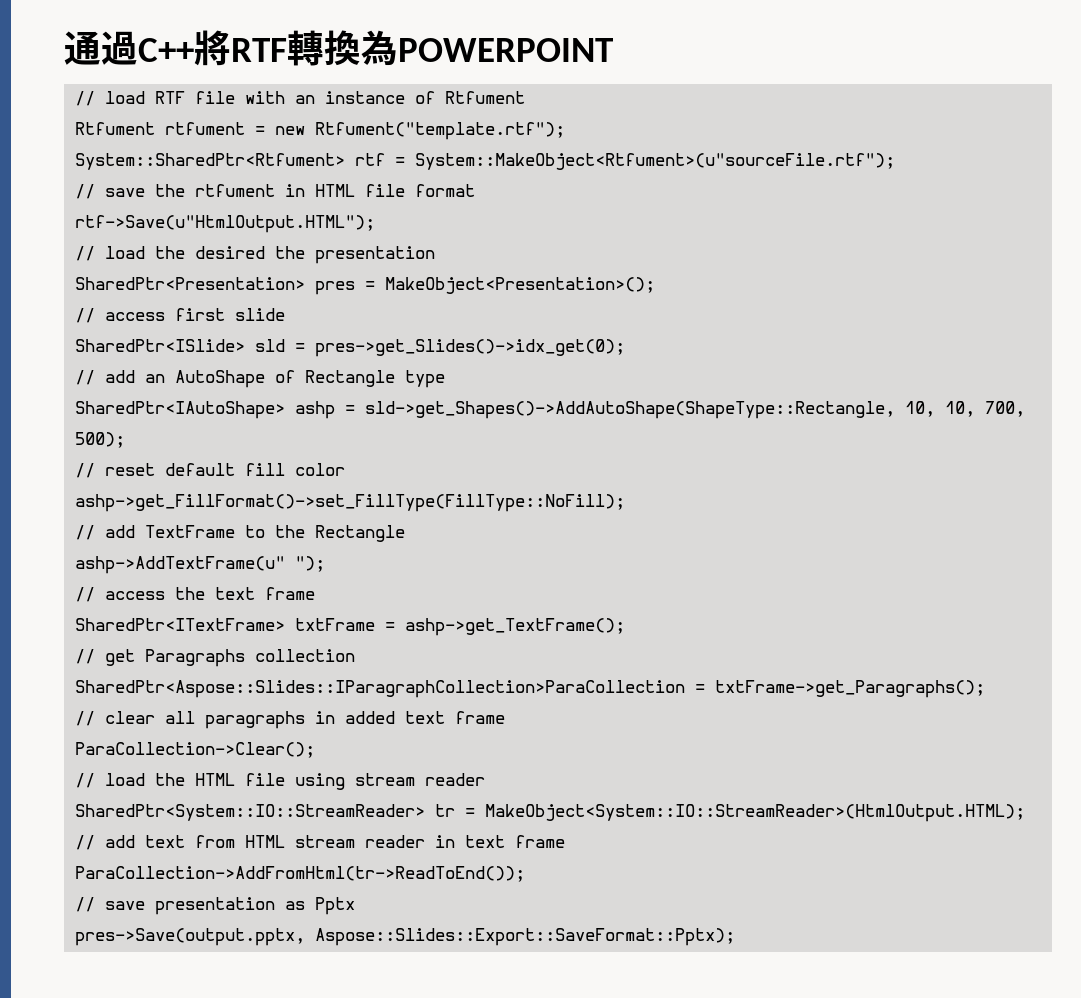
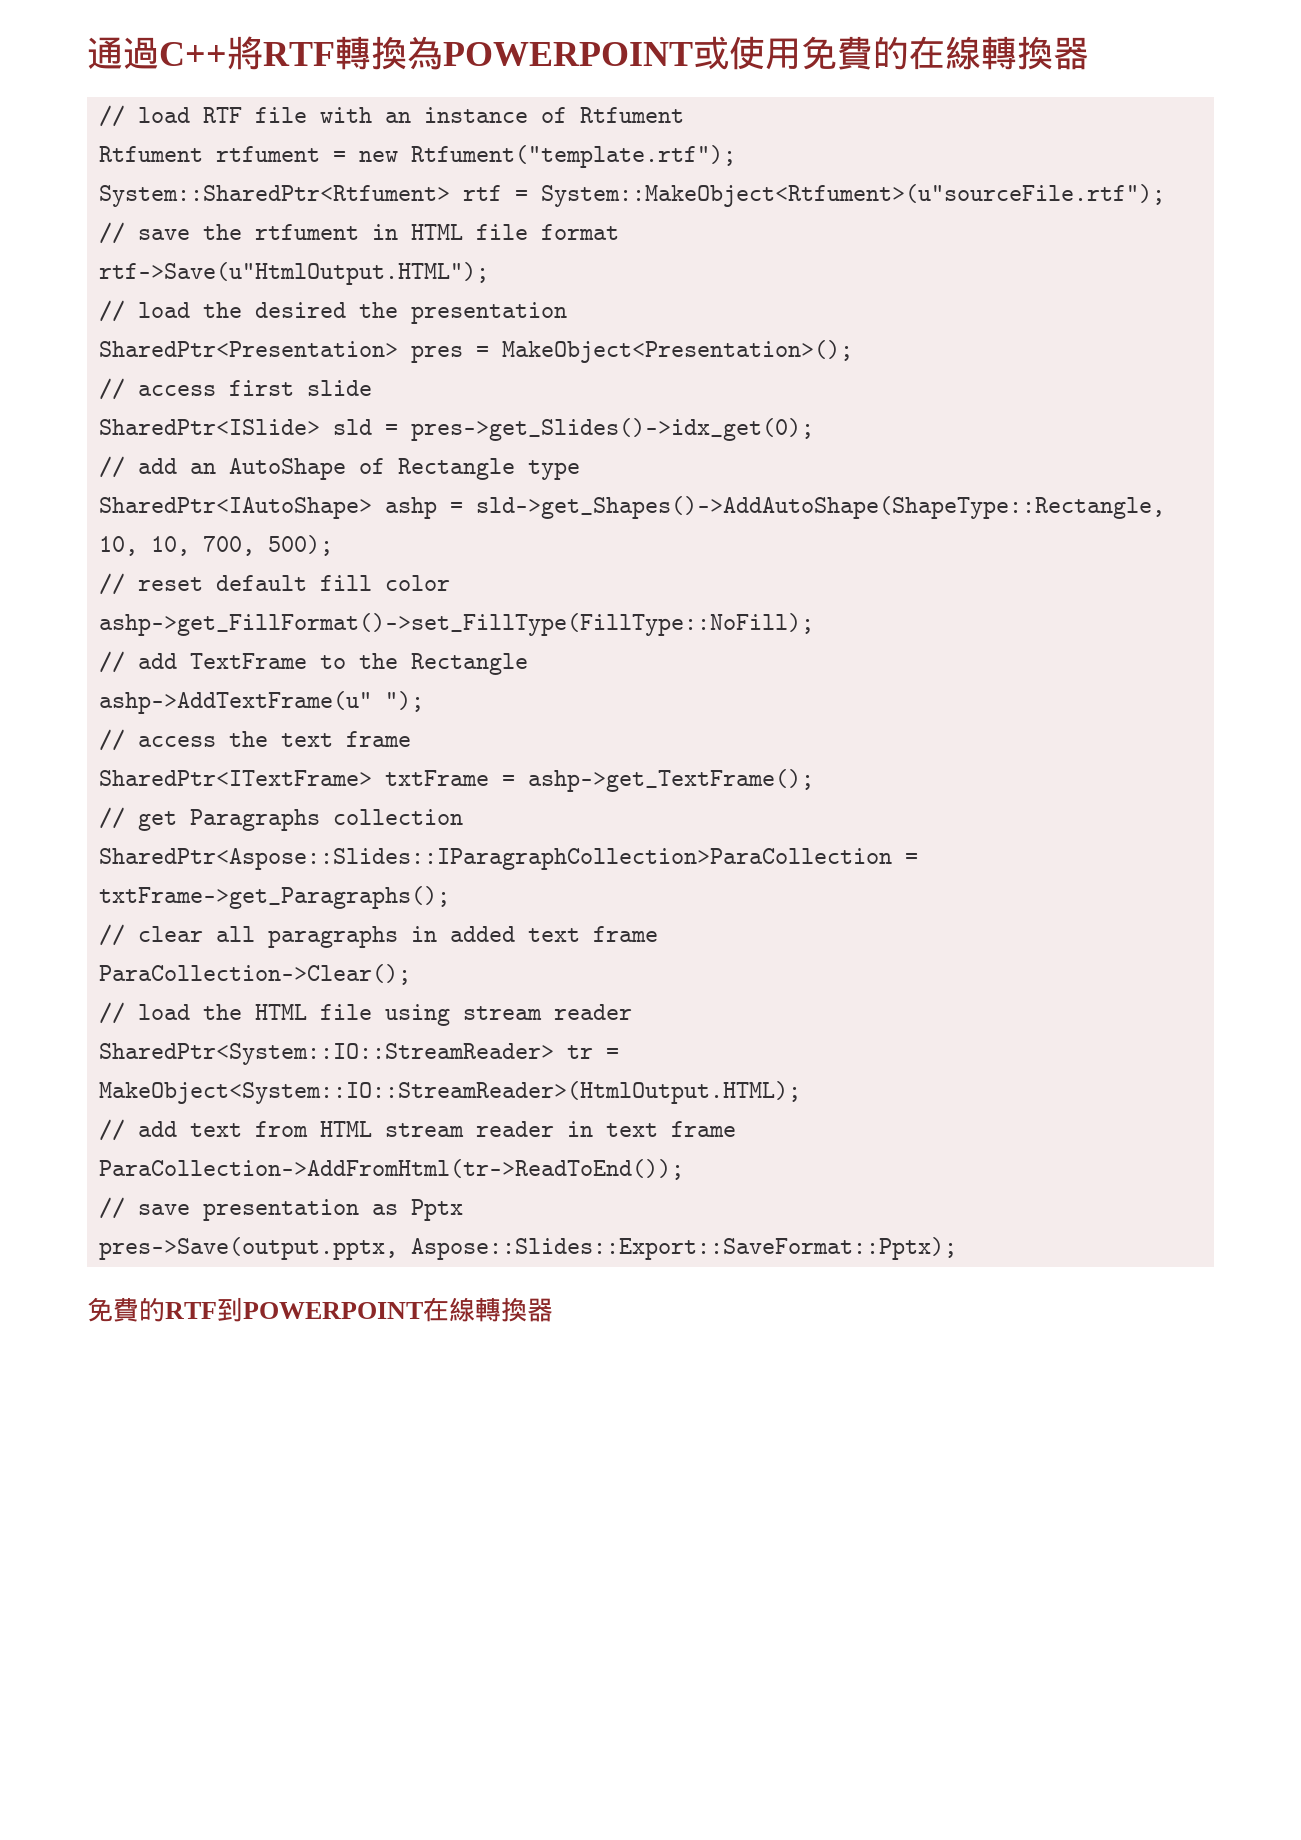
- 通過C++將RTF轉換為POWERPOINT
+ 通過C++將RTF轉換為POWERPOINT或使用免費的在線轉換器
+ 免費的RTF到POWERPOINT在線轉換器

